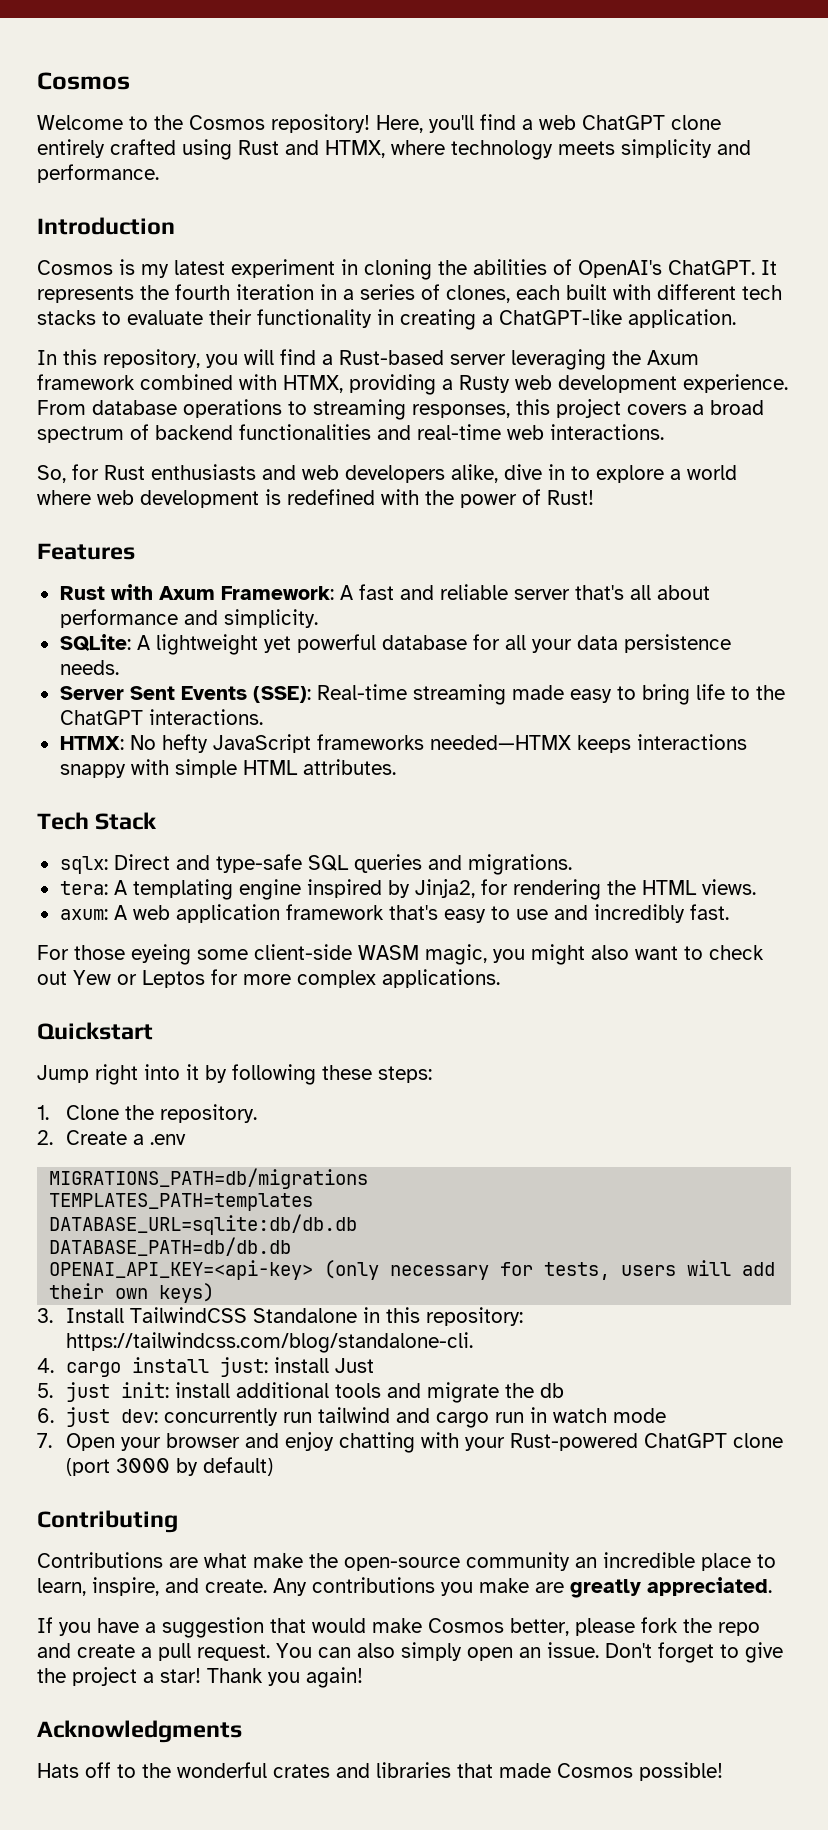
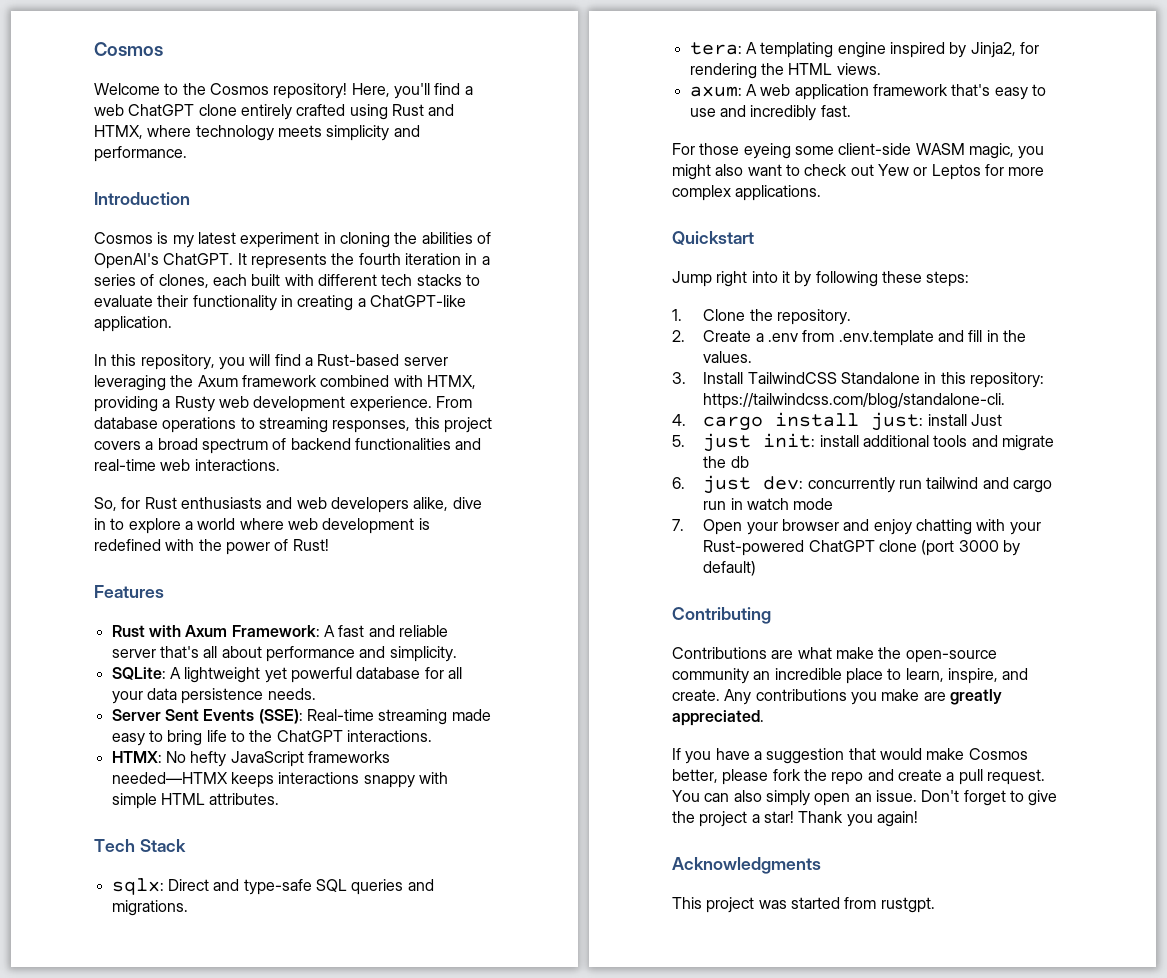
- 2. Create a .env
- MIGRATIONS_PATH=db/migrations
- TEMPLATES_PATH=templates
- DATABASE_URL=sqlite:db/db.db
- DATABASE_PATH=db/db.db
- OPENAI_API_KEY=<api-key> (only necessary for tests, users will add their own keys)
+ 2. Create a .env from .env.template and fill in the values.
- Hats off to the wonderful crates and libraries that made Cosmos possible!
+ This project was started from rustgpt.

